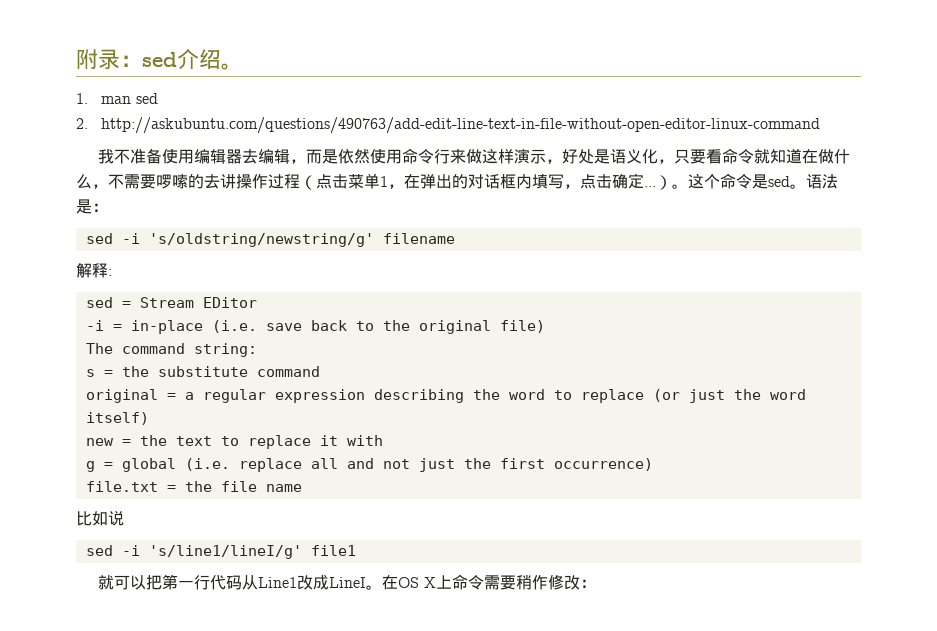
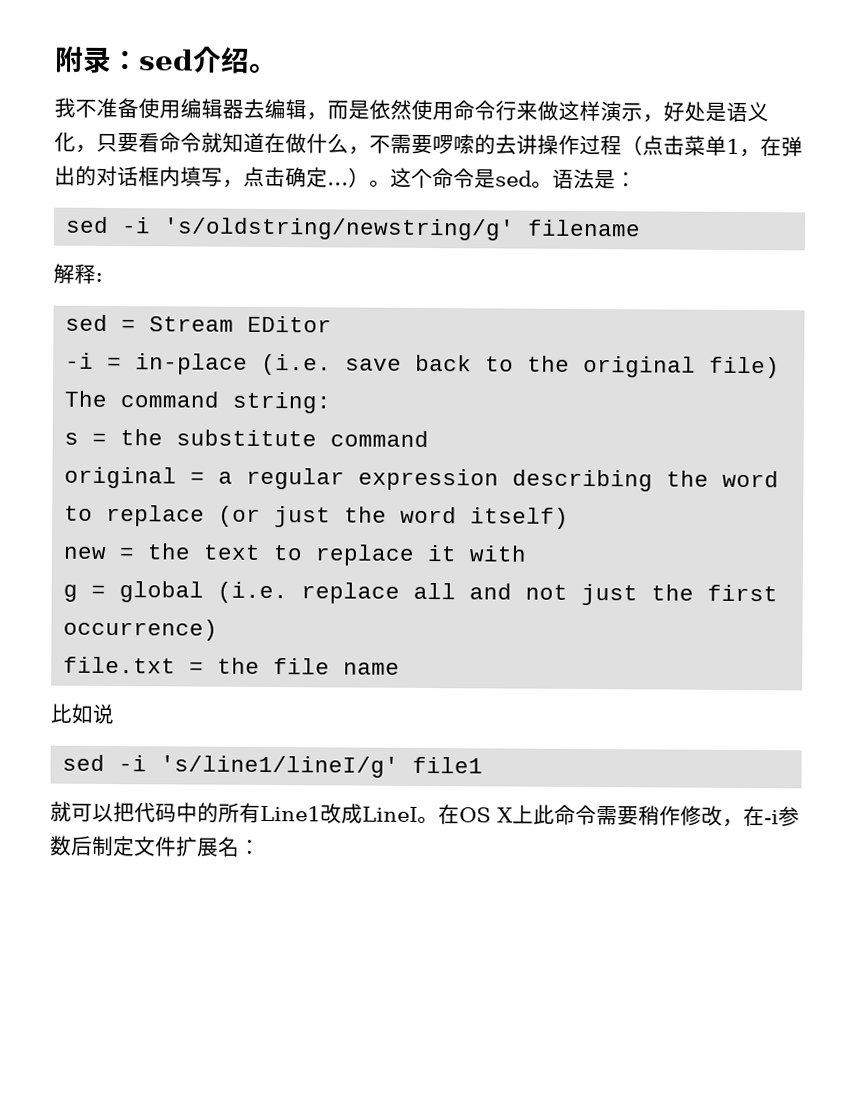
- 1. man sed
- 2. http://askubuntu.com/questions/490763/add-edit-line-text-in-file-without-open-editor-linux-command
- 就可以把第一行代码从Line1改成LineI。
+ 就可以把代码中的所有Line1改成LineI。
- 在OS X上命令需要稍作修改：
+ 在OS X上此命令需要稍作修改，在-i参数后制定文件扩展名：

